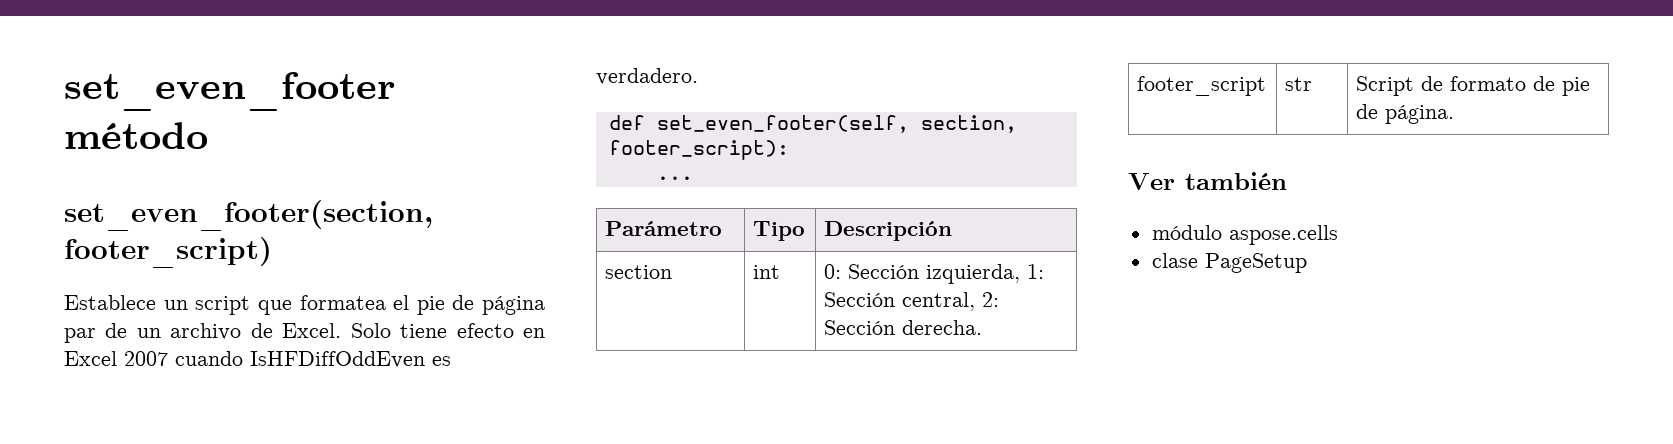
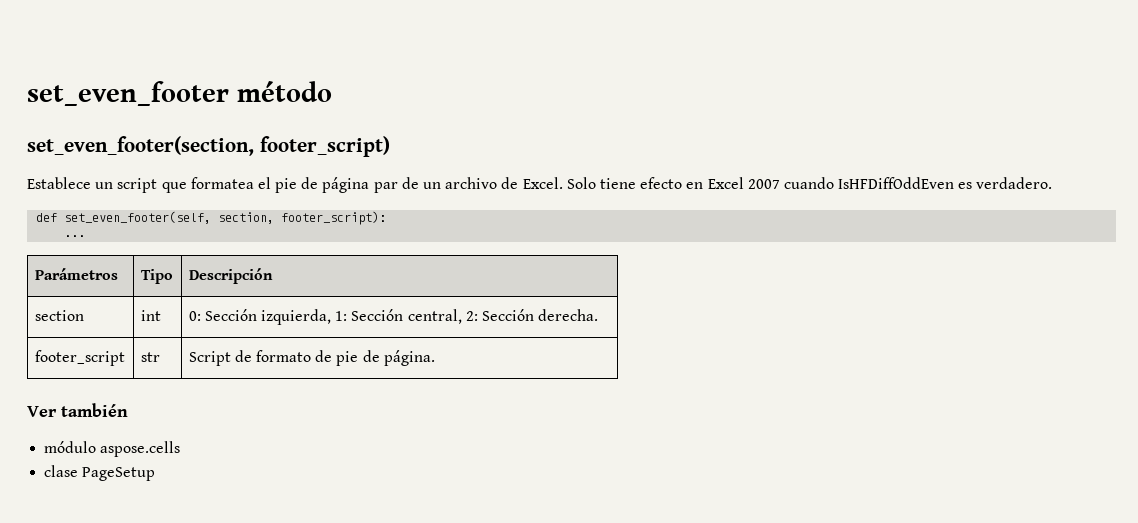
- Parámetro | Tipo | Descripción
+ Parámetros | Tipo | Descripción

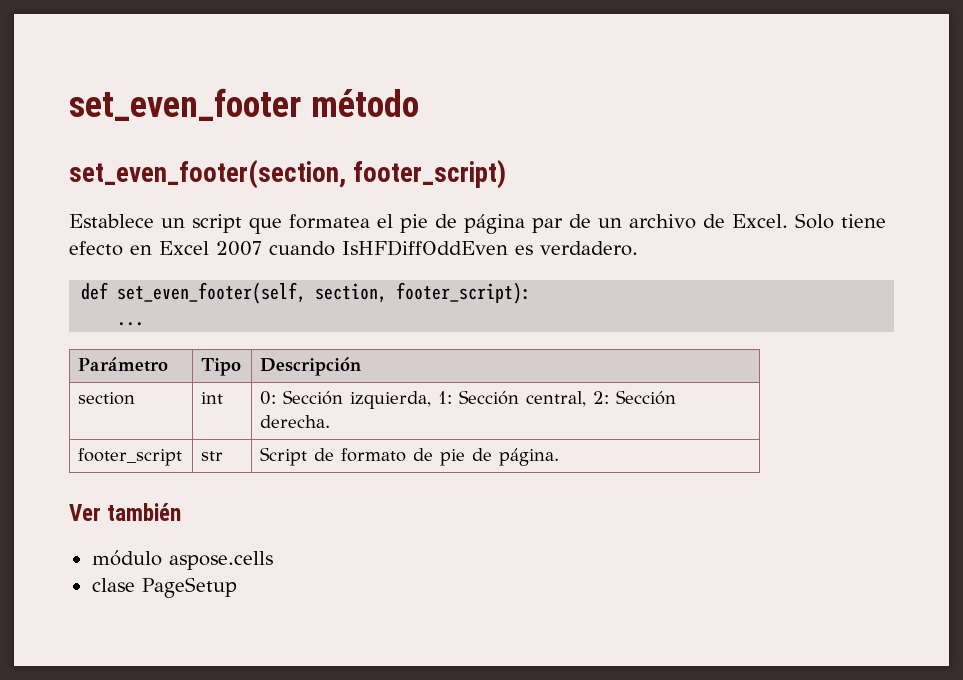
- Parámetros | Tipo | Descripción
+ Parámetro | Tipo | Descripción

